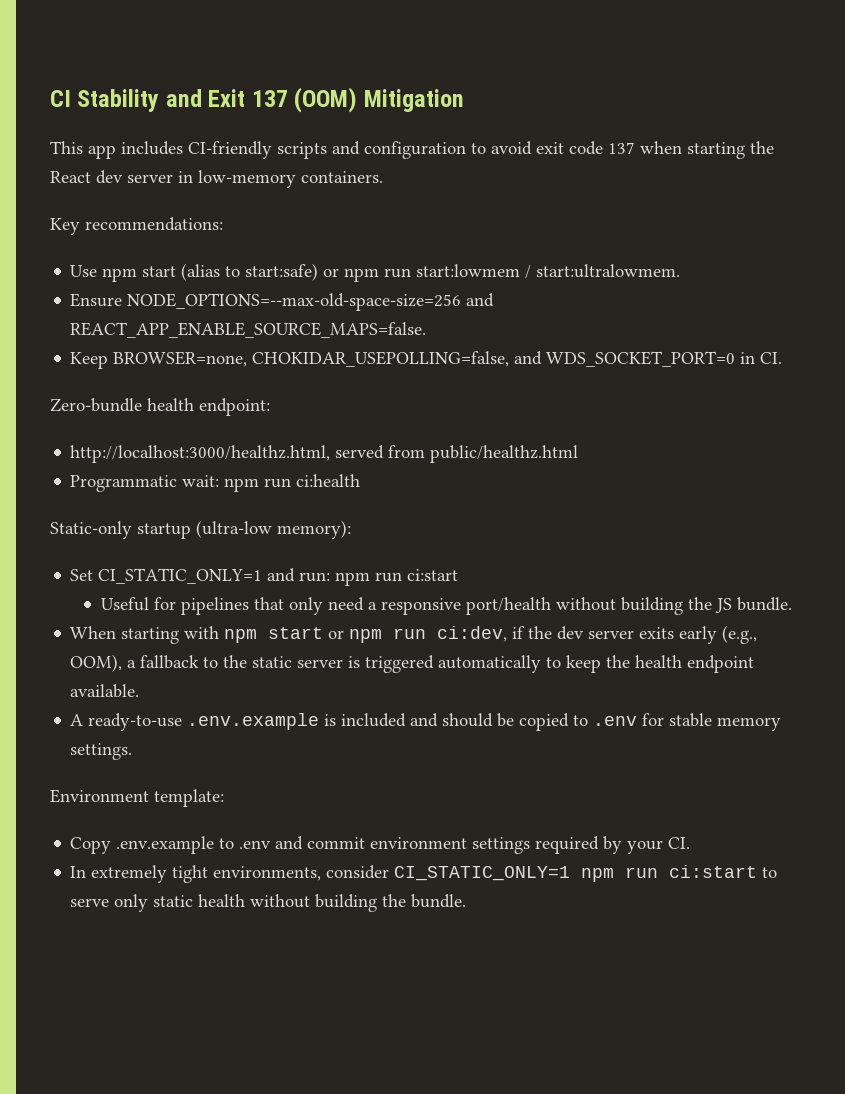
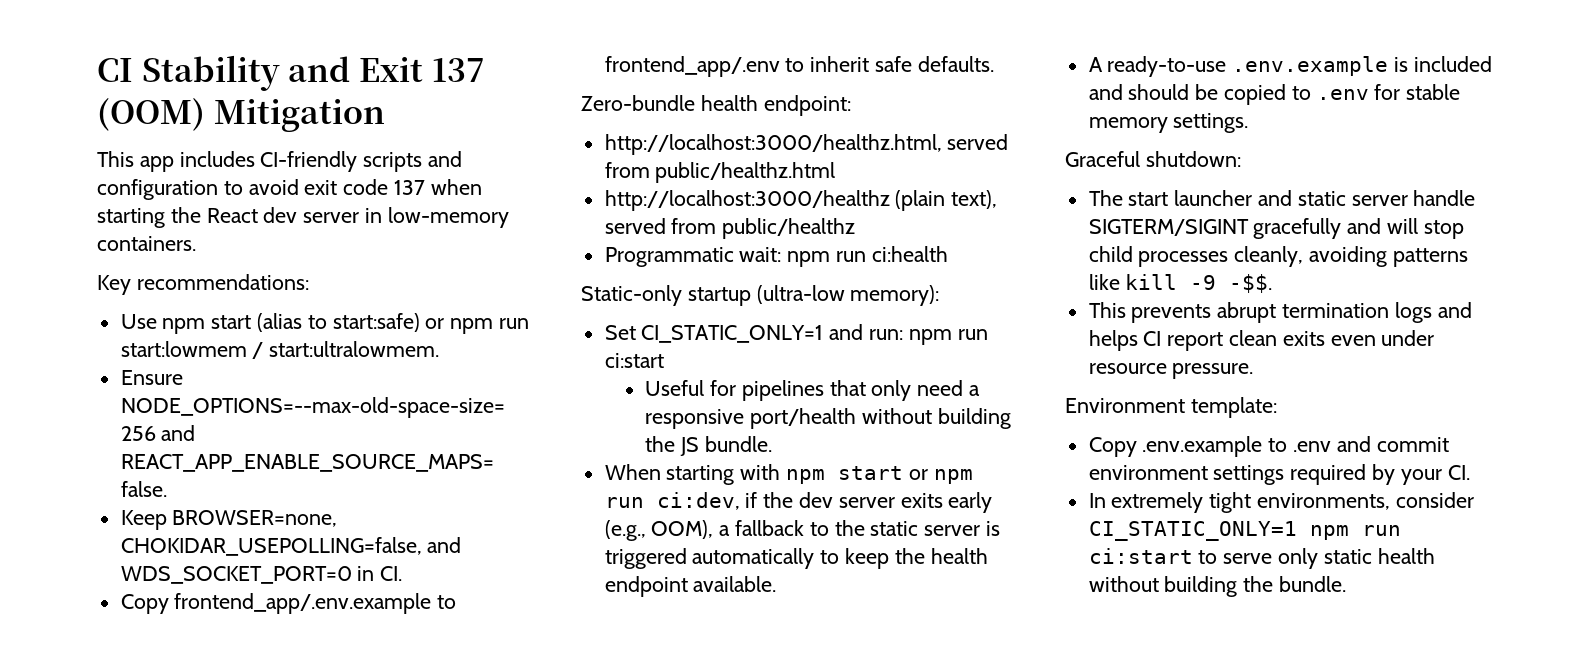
+ Copy frontend_app/.env.example to frontend_app/.env to inherit safe defaults.
+ http://localhost:3000/healthz (plain text), served from public/healthz
+ Graceful shutdown:
+ The start launcher and static server handle SIGTERM/SIGINT gracefully and will stop child processes cleanly, avoiding patterns like kill -9 -$$.
+ This prevents abrupt termination logs and helps CI report clean exits even under resource pressure.

